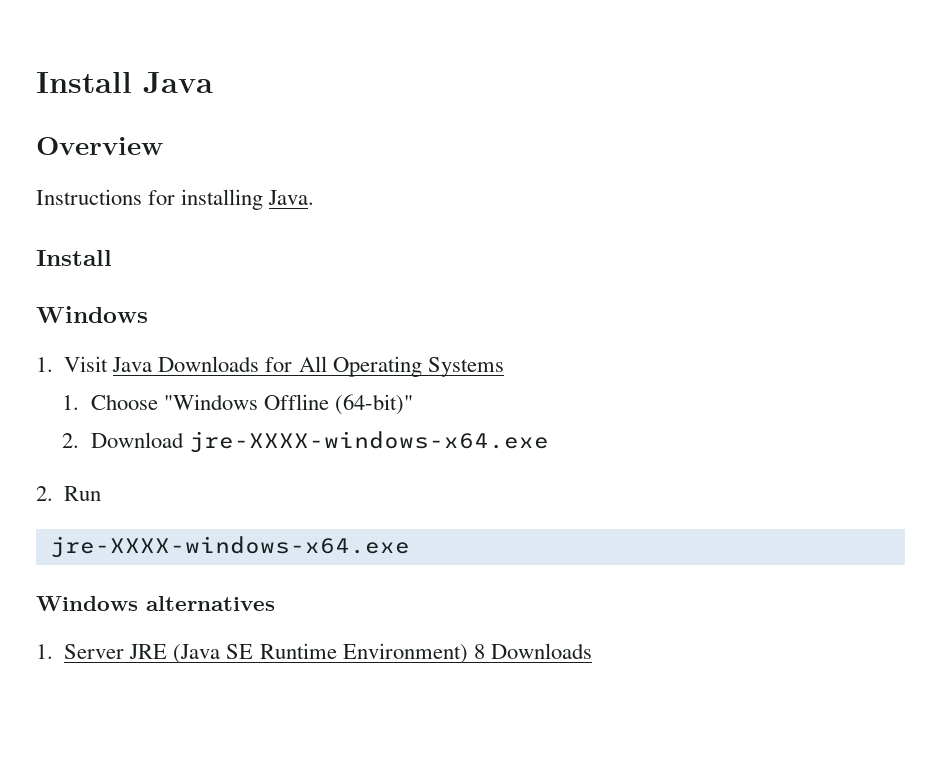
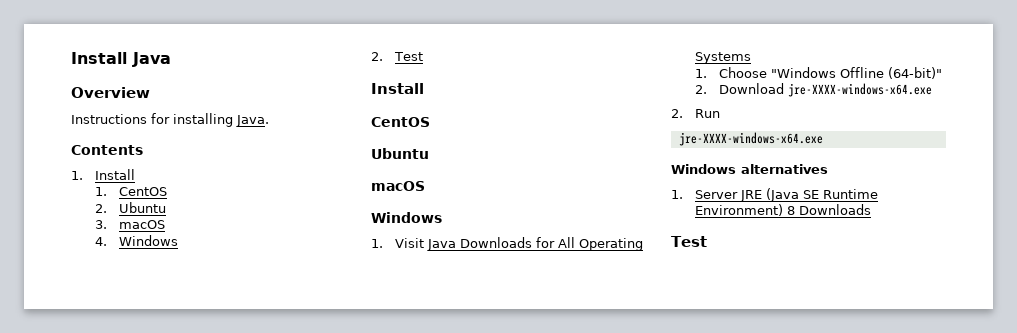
  Instructions for installing Java.
+ Contents
+ 1. Install
+ 1. CentOS
+ 2. Ubuntu
+ 3. macOS
+ 4. Windows
+ 2. Test
  Install
+ CentOS
+ Ubuntu
+ macOS
  1. Server JRE (Java SE Runtime Environment) 8 Downloads
+ Test

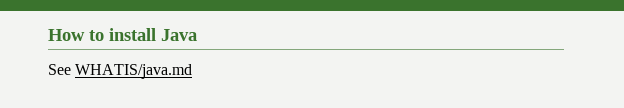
- Install Java
- Overview
- Instructions for installing Java.
- Contents
- 1. Install
- 1. CentOS
- 2. Ubuntu
- 3. macOS
- 4. Windows
- 2. Test
- Install
- CentOS
- Ubuntu
- macOS
- Windows
- 1. Visit Java Downloads for All Operating Systems
- 1. Choose "Windows Offline (64-bit)"
- 2. Download jre-XXXX-windows-x64.exe
- 2. Run
- jre-XXXX-windows-x64.exe
- Windows alternatives
- 1. Server JRE (Java SE Runtime Environment) 8 Downloads
- Test
+ How to install Java
+ See WHATIS/java.md

